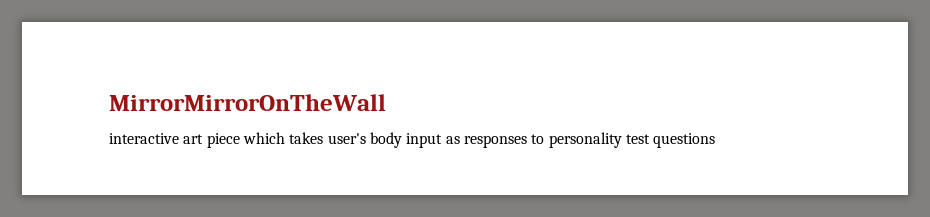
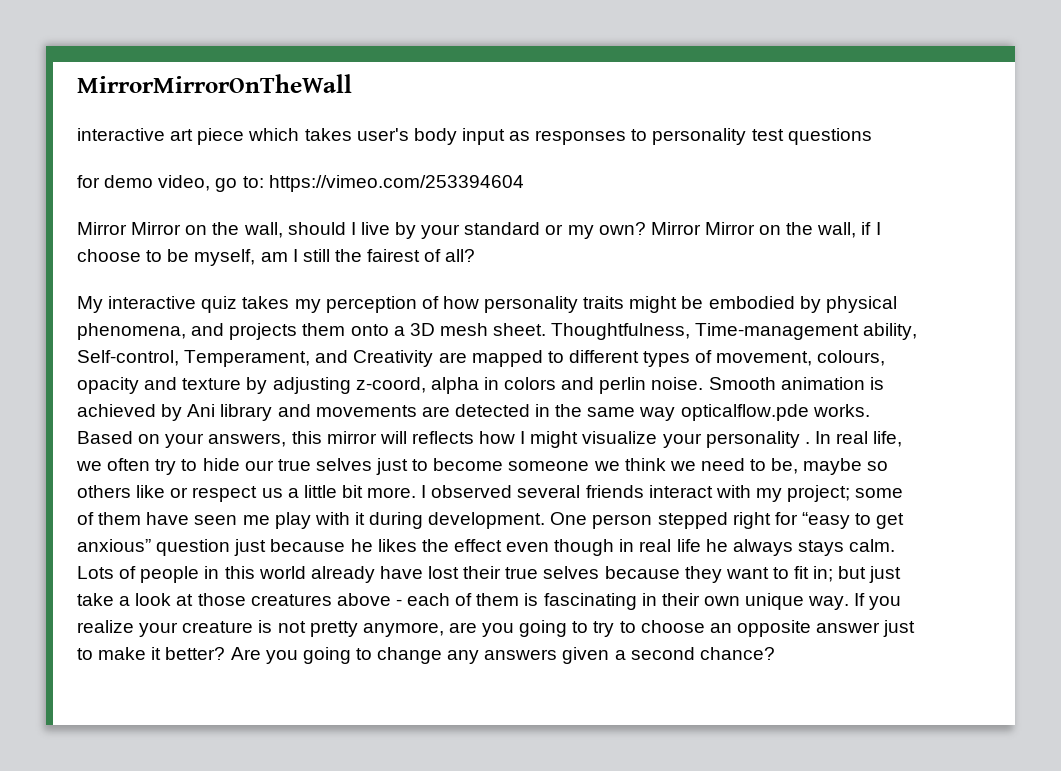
+ for demo video, go to: https://vimeo.com/253394604
+ Mirror Mirror on the wall, should I live by your standard or my own? Mirror Mirror on the wall, if I choose to be myself, am I still the fairest of all?
+ My interactive quiz takes my perception of how personality traits might be embodied by physical phenomena, and projects them onto a 3D mesh sheet. Thoughtfulness, Time-management ability, Self-control, Temperament, and Creativity are mapped to different types of movement, colours, opacity and texture by adjusting z-coord, alpha in colors and perlin noise. Smooth animation is achieved by Ani library and movements are detected in the same way opticalflow.pde works. Based on your answers, this mirror will reflects how I might visualize your personality . In real life, we often try to hide our true selves just to become someone we think we need to be, maybe so others like or respect us a little bit more. I observed several friends interact with my project; some of them have seen me play with it during development. One person stepped right for “easy to get anxious” question just because he likes the effect even though in real life he always stays calm. Lots of people in this world already have lost their true selves because they want to fit in; but just take a look at those creatures above - each of them is fascinating in their own unique way. If you realize your creature is not pretty anymore, are you going to try to choose an opposite answer just to make it better? Are you going to change any answers given a second chance?

